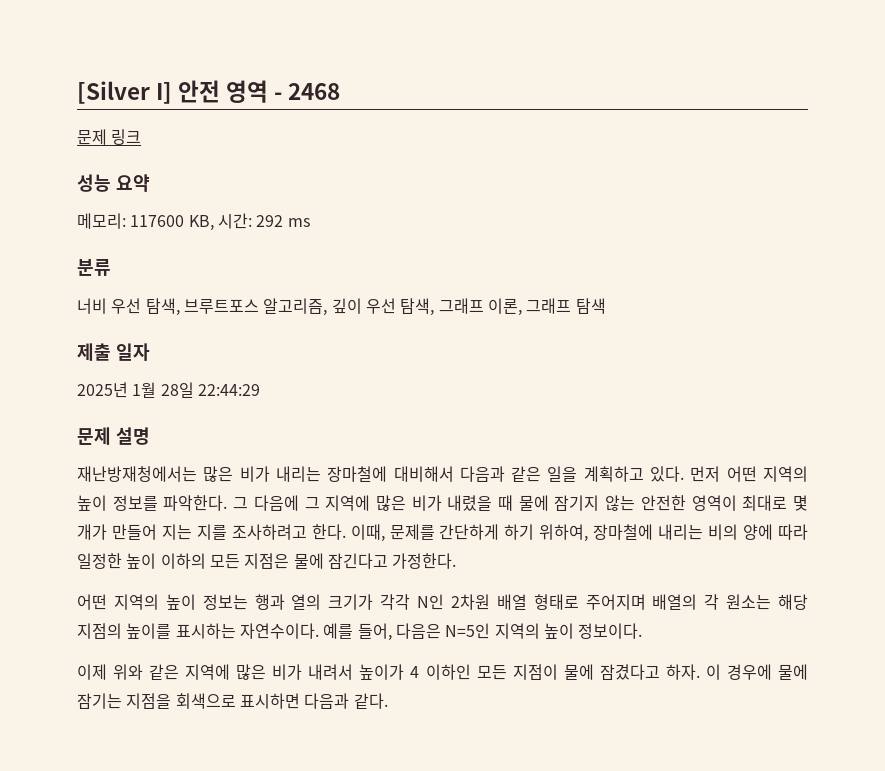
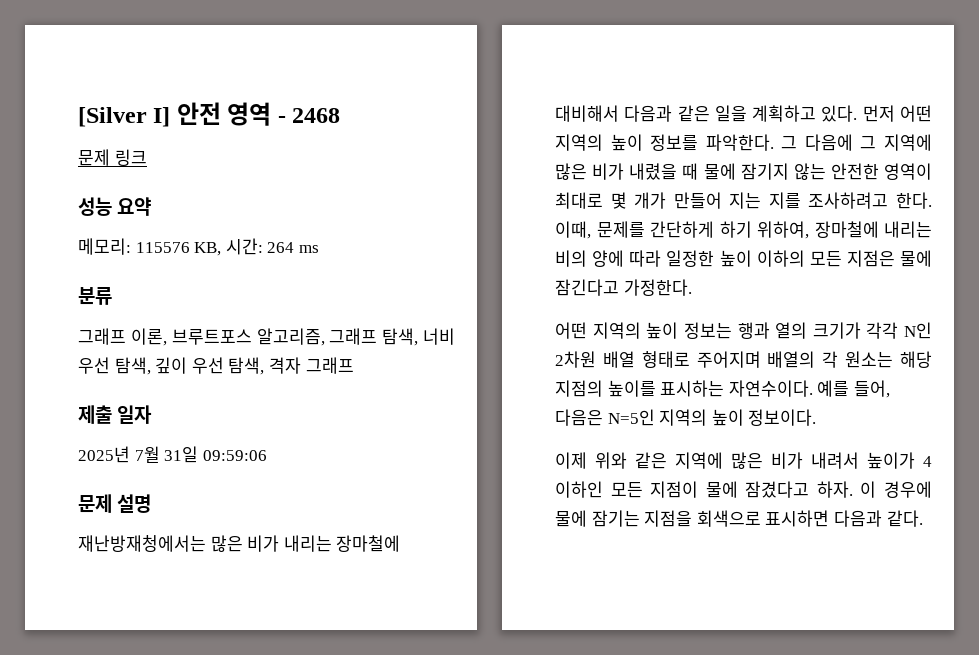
- 메모리: 117600 KB, 시간: 292 ms
+ 메모리: 115576 KB, 시간: 264 ms
- 너비 우선 탐색, 브루트포스 알고리즘, 깊이 우선 탐색, 그래프 이론, 그래프 탐색
+ 그래프 이론, 브루트포스 알고리즘, 그래프 탐색, 너비 우선 탐색, 깊이 우선 탐색, 격자 그래프
- 2025년 1월 28일 22:44:29
+ 2025년 7월 31일 09:59:06

